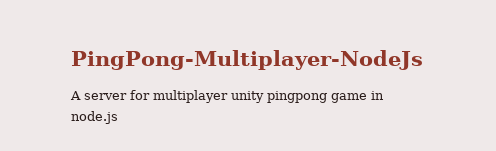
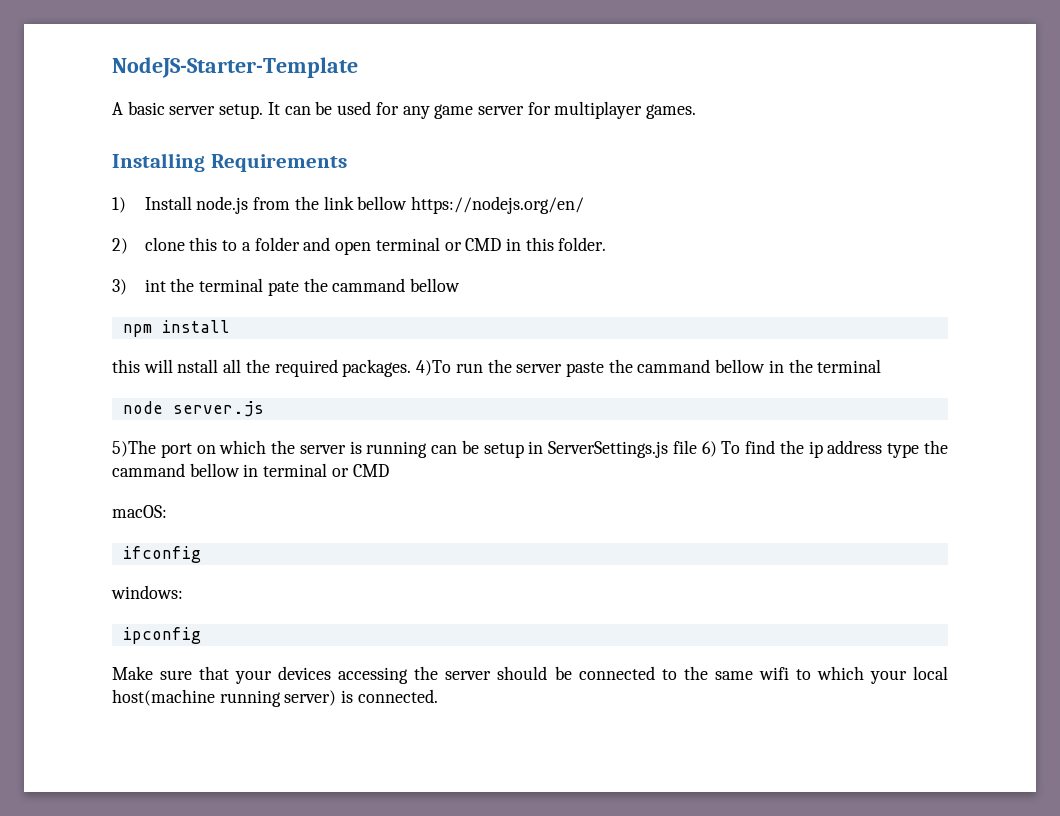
- PingPong-Multiplayer-NodeJs
+ NodeJS-Starter-Template
- A server for multiplayer unity pingpong game in node.js
+ A basic server setup. It can be used for any game server for multiplayer games.
+ Installing Requirements
+ 1) Install node.js from the link bellow https://nodejs.org/en/
+ 2) clone this to a folder and open terminal or CMD in this folder.
+ 3) int the terminal pate the cammand bellow
+ npm install
+ this will nstall all the required packages. 4)To run the server paste the cammand bellow in the terminal
+ node server.js
+ 5)The port on which the server is running can be setup in ServerSettings.js file 6) To find the ip address type the cammand bellow in terminal or CMD
+ macOS:
+ ifconfig
+ windows:
+ ipconfig
+ Make sure that your devices accessing the server should be connected to the same wifi to which your local host(machine running server) is connected.

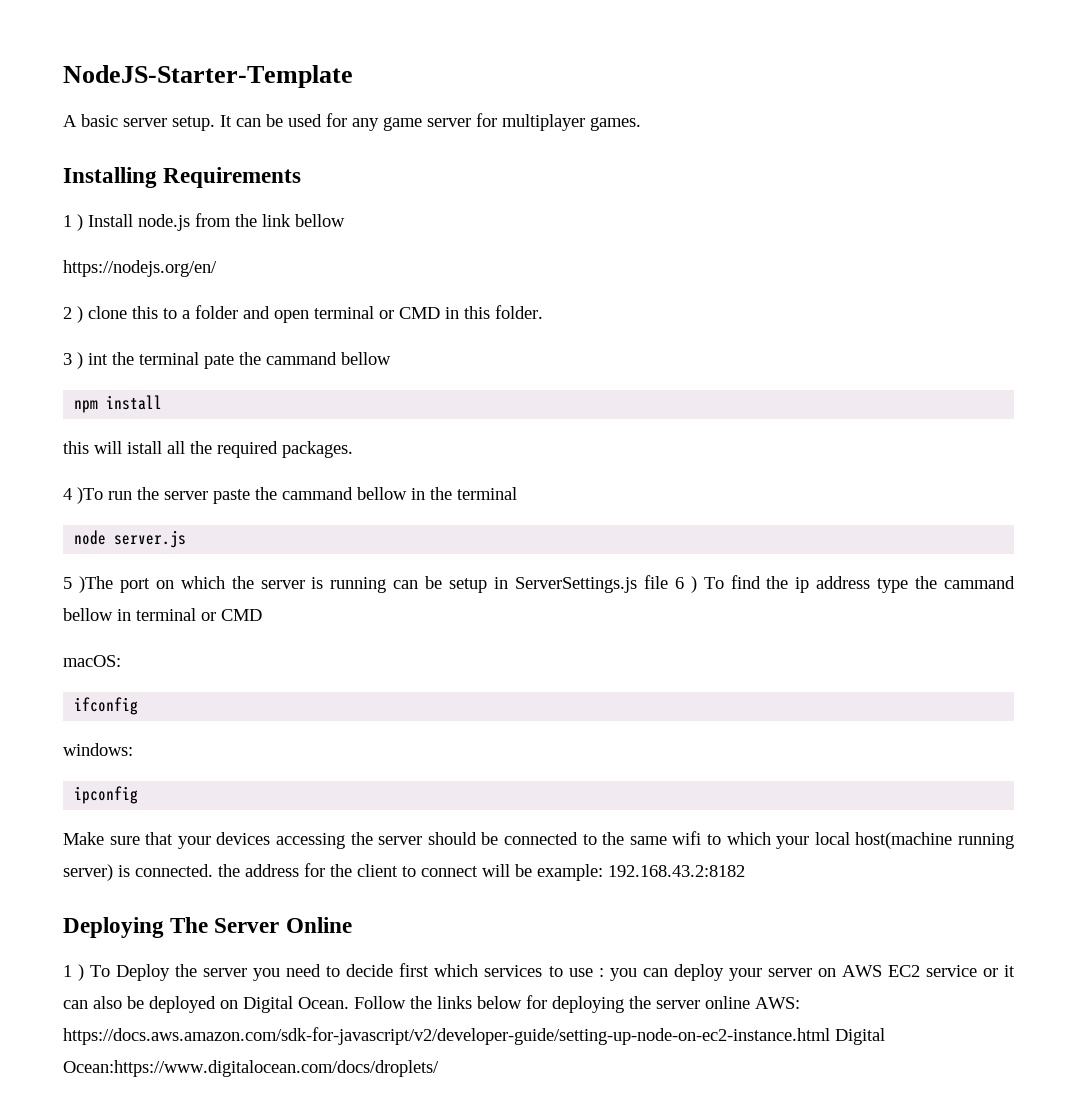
- 1) Install node.js from the link bellow https://nodejs.org/en/
+ 1 ) Install node.js from the link bellow
+ https://nodejs.org/en/
- 2) clone this to a folder and open terminal or CMD in this folder.
+ 2 ) clone this to a folder and open terminal or CMD in this folder.
- 3) int the terminal pate the cammand bellow
+ 3 ) int the terminal pate the cammand bellow
- this will nstall all the required packages. 4)To run the server paste the cammand bellow in the terminal
+ this will istall all the required packages.
+ 4 )To run the server paste the cammand bellow in the terminal
- 5)The port on which the server is running can be setup in ServerSettings.js file 6) To find the ip address type the cammand bellow in terminal or CMD
+ 5 )The port on which the server is running can be setup in ServerSettings.js file 6 ) To find the ip address type the cammand bellow in terminal or CMD
- Make sure that your devices accessing the server should be connected to the same wifi to which your local host(machine running server) is connected.
+ Make sure that your devices accessing the server should be connected to the same wifi to which your local host(machine running server) is connected. the address for the client to connect will be example: 192.168.43.2:8182
+ Deploying The Server Online
+ 1 ) To Deploy the server you need to decide first which services to use : you can deploy your server on AWS EC2 service or it can also be deployed on Digital Ocean. Follow the links below for deploying the server online AWS: https://docs.aws.amazon.com/sdk-for-javascript/v2/developer-guide/setting-up-node-on-ec2-instance.html Digital Ocean:https://www.digitalocean.com/docs/droplets/

